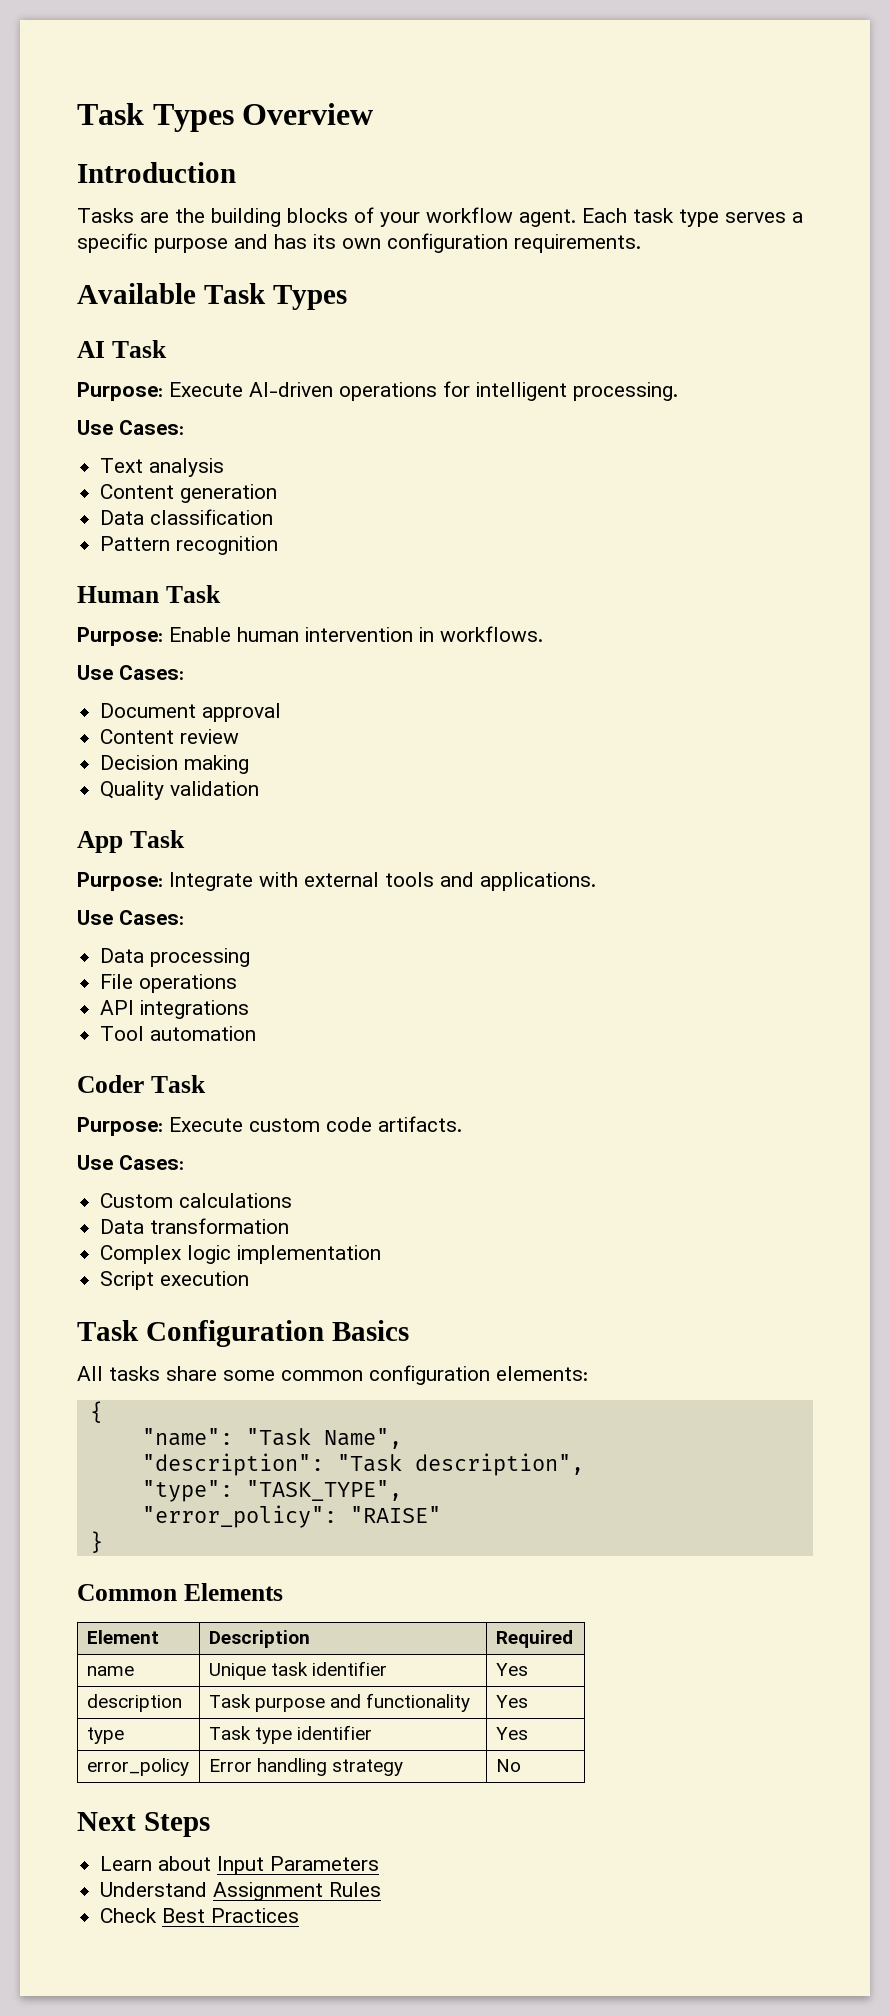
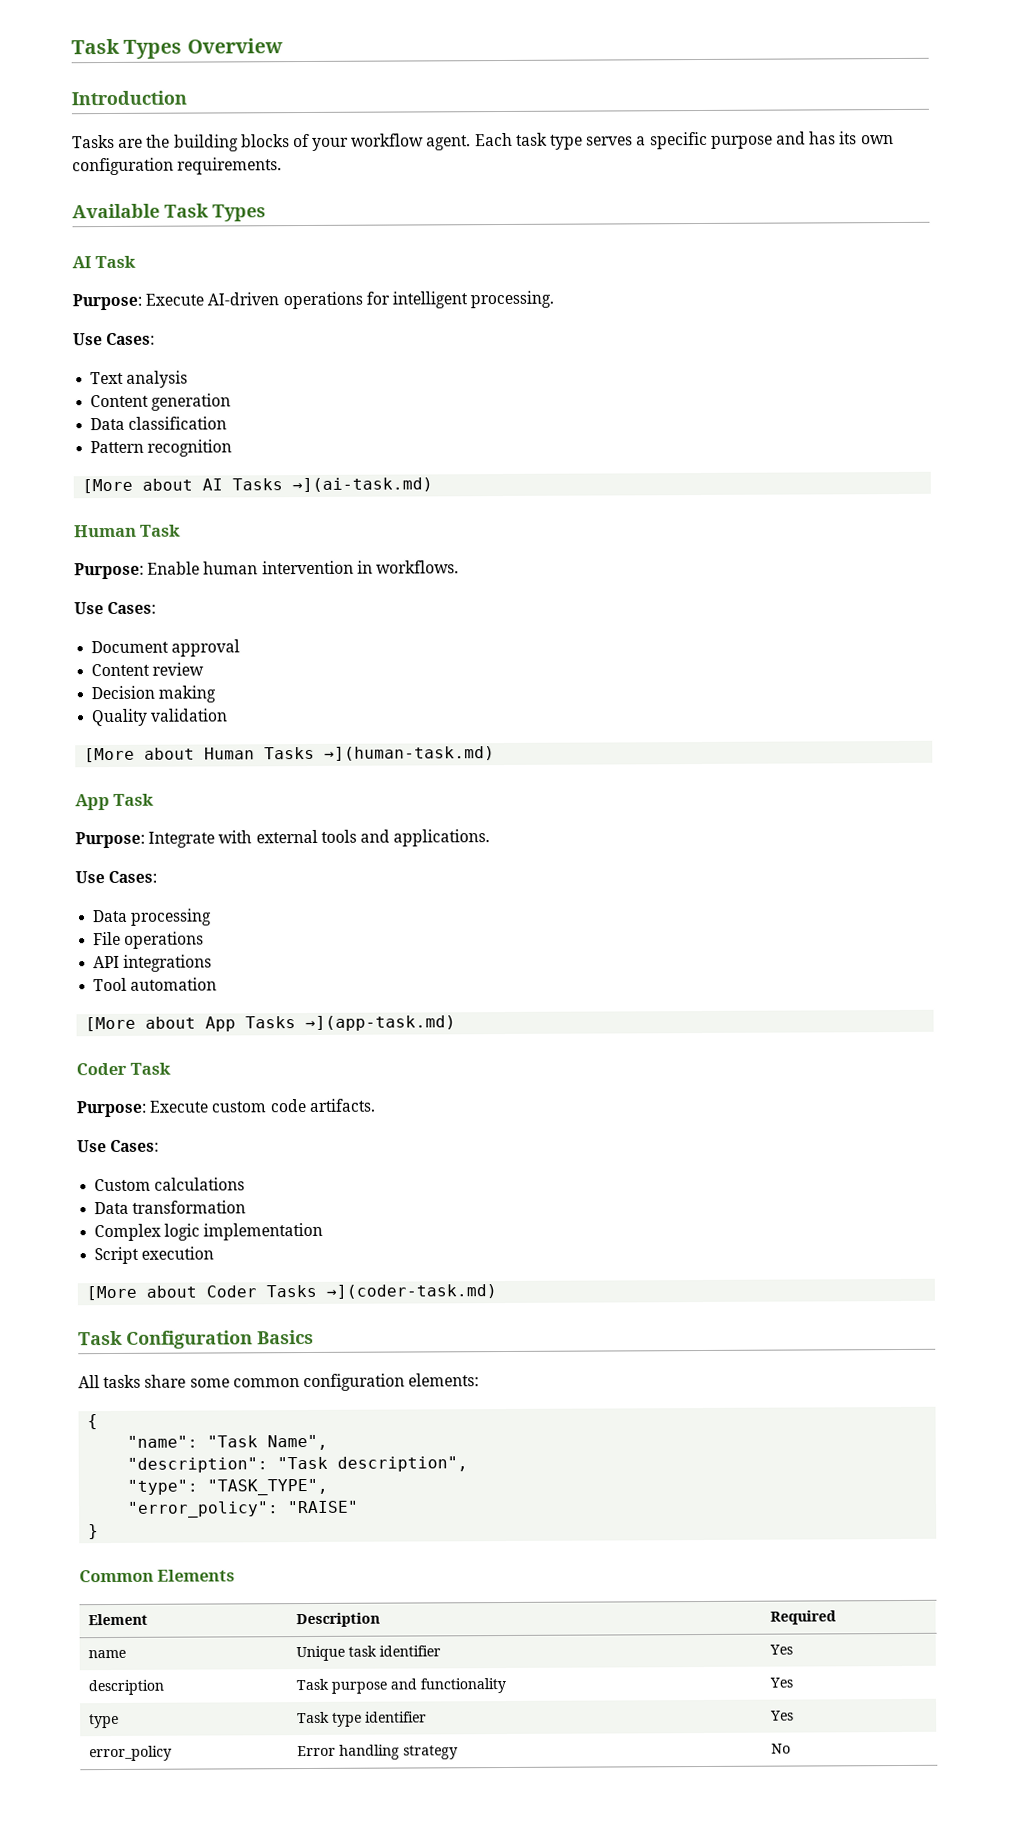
+ [More about AI Tasks →](ai-task.md)
+ [More about Human Tasks →](human-task.md)
+ [More about App Tasks →](app-task.md)
+ [More about Coder Tasks →](coder-task.md)
- Next Steps
- Learn about Input Parameters
- Understand Assignment Rules
- Check Best Practices

